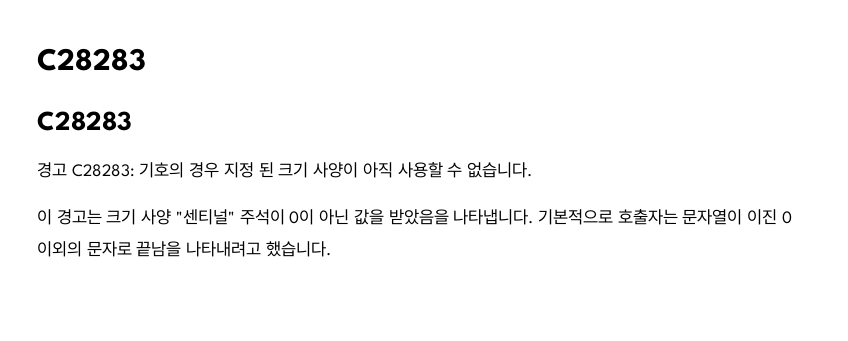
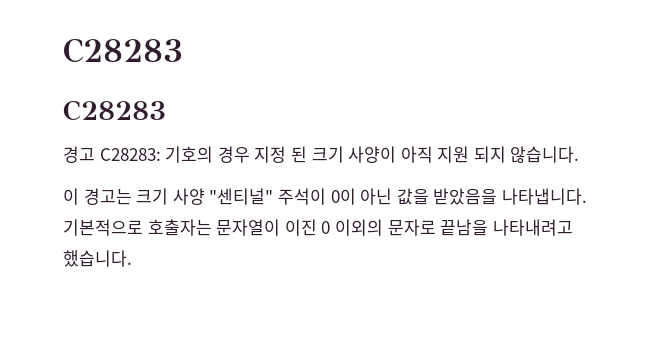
- 경고 C28283: 기호의 경우 지정 된 크기 사양이 아직 사용할 수 없습니다.
+ 경고 C28283: 기호의 경우 지정 된 크기 사양이 아직 지원 되지 않습니다.

